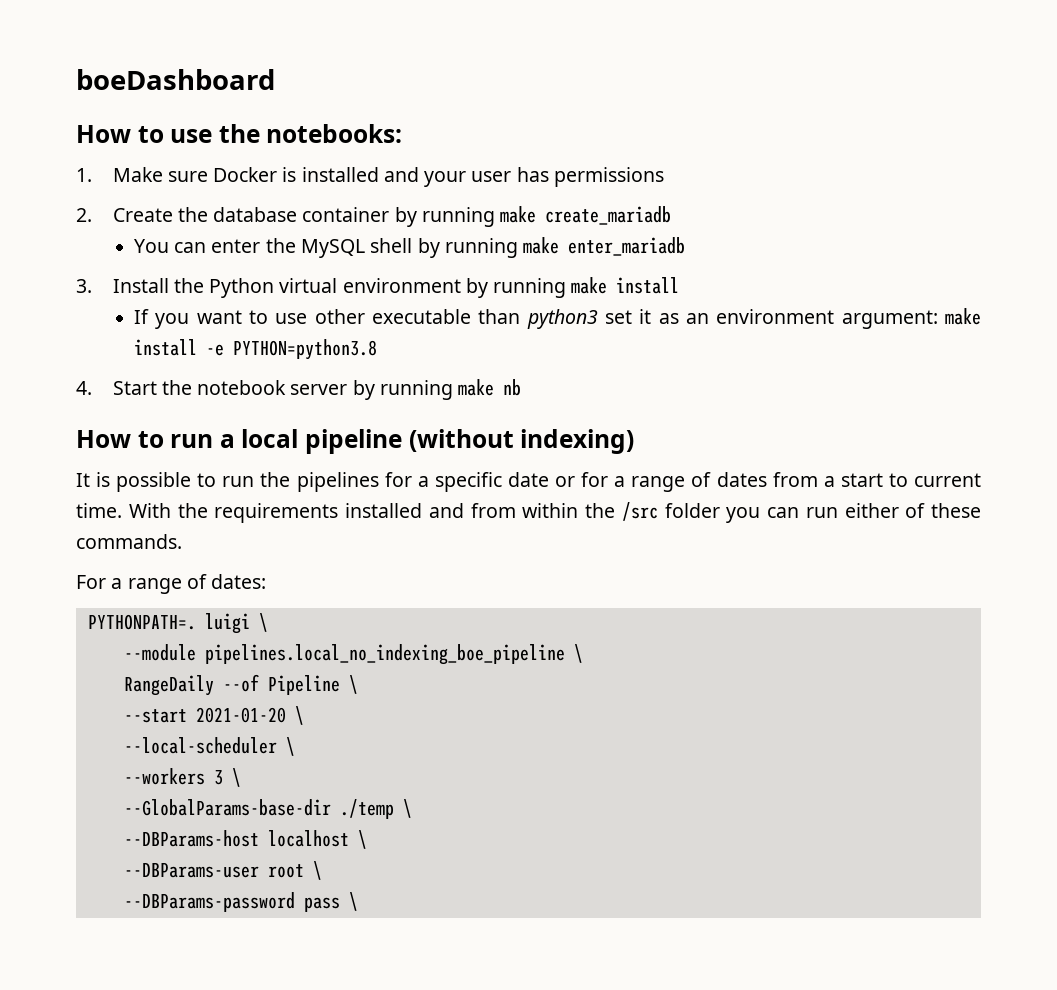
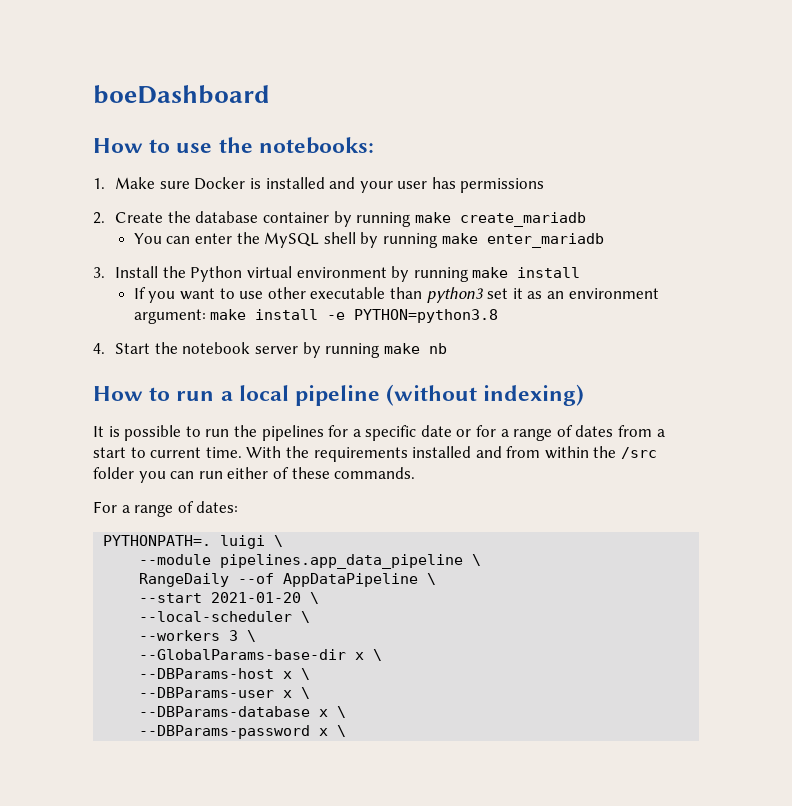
- --module pipelines.local_no_indexing_boe_pipeline \
+ --module pipelines.app_data_pipeline \
- RangeDaily --of Pipeline \
+ RangeDaily --of AppDataPipeline \
- --GlobalParams-base-dir ./temp \
+ --GlobalParams-base-dir x \
- --DBParams-host localhost \
+ --DBParams-host x \
- --DBParams-user root \
+ --DBParams-user x \
+ --DBParams-database x \
- --DBParams-password pass \
+ --DBParams-password x \

